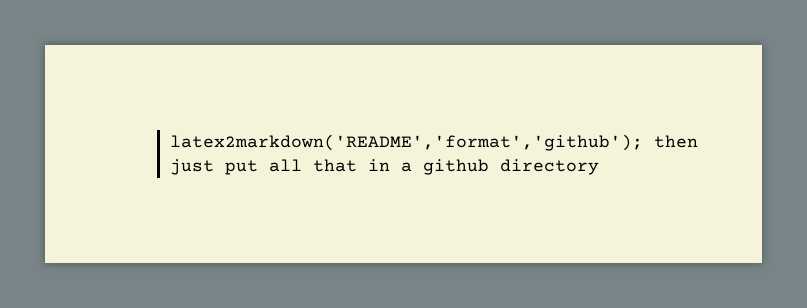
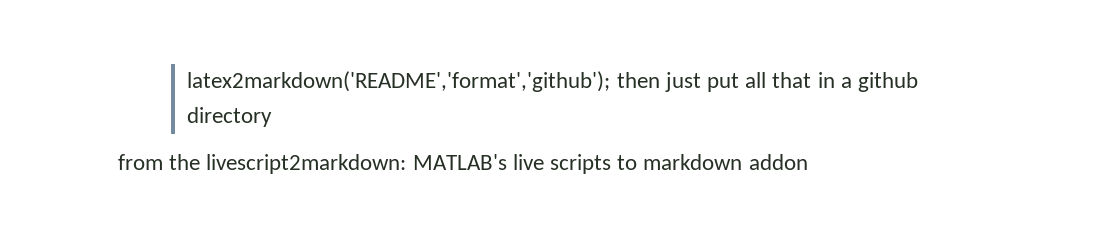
+ from the livescript2markdown: MATLAB's live scripts to markdown addon

